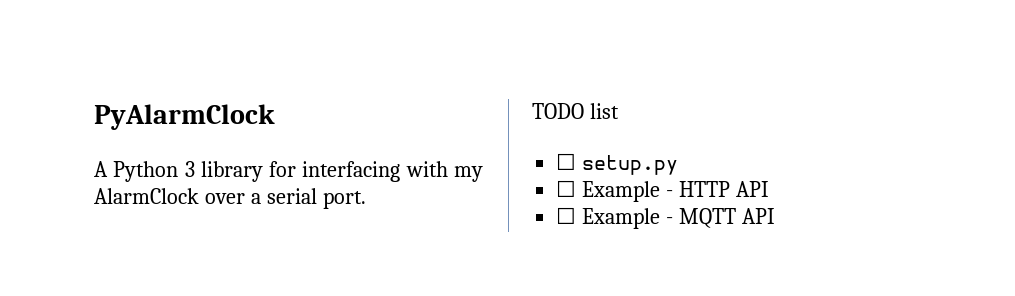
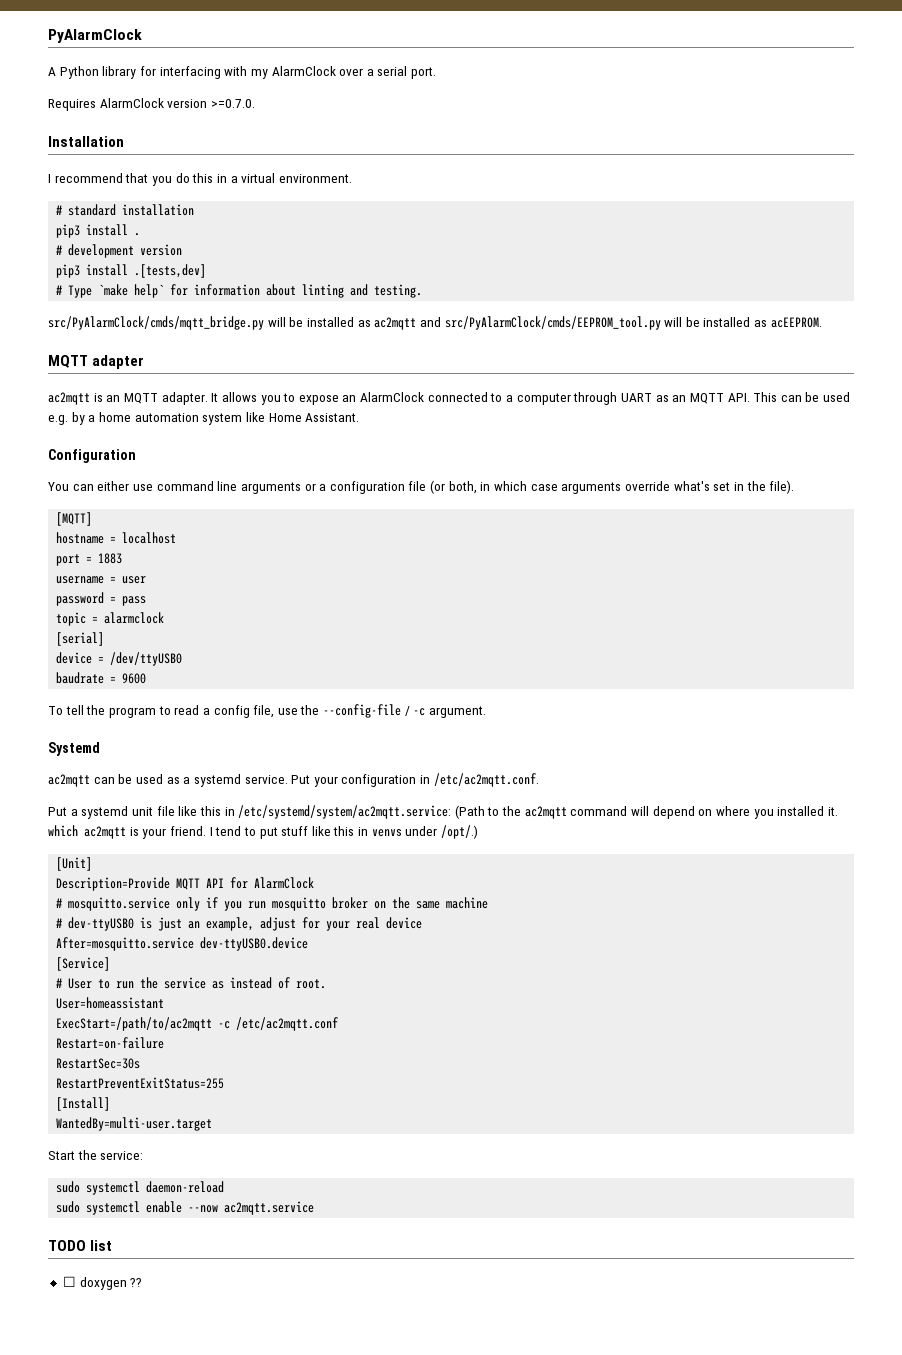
- A Python 3 library for interfacing with my AlarmClock over a serial port.
+ A Python library for interfacing with my AlarmClock over a serial port.
+ Requires AlarmClock version >=0.7.0.
+ Installation
+ I recommend that you do this in a virtual environment.
+ # standard installation
+ pip3 install .
+ # development version
+ pip3 install .[tests,dev]
+ # Type `make help` for information about linting and testing.
+ src/PyAlarmClock/cmds/mqtt_bridge.py will be installed as ac2mqtt and src/PyAlarmClock/cmds/EEPROM_tool.py will be installed as acEEPROM.
+ MQTT adapter
+ ac2mqtt is an MQTT adapter. It allows you to expose an AlarmClock connected to a computer through UART as an MQTT API. This can be used e.g. by a home automation system like Home Assistant.
+ Configuration
+ You can either use command line arguments or a configuration file (or both, in which case arguments override what's set in the file).
+ [MQTT]
+ hostname = localhost
+ port = 1883
+ username = user
+ password = pass
+ topic = alarmclock
+ [serial]
+ device = /dev/ttyUSB0
+ baudrate = 9600
+ To tell the program to read a config file, use the --config-file / -c argument.
+ Systemd
+ ac2mqtt can be used as a systemd service. Put your configuration in /etc/ac2mqtt.conf.
+ Put a systemd unit file like this in /etc/systemd/system/ac2mqtt.service: (Path to the ac2mqtt command will depend on where you installed it. which ac2mqtt is your friend. I tend to put stuff like this in venvs under /opt/.)
+ [Unit]
+ Description=Provide MQTT API for AlarmClock
+ # mosquitto.service only if you run mosquitto broker on the same machine
+ # dev-ttyUSB0 is just an example, adjust for your real device
+ After=mosquitto.service dev-ttyUSB0.device
+ [Service]
+ # User to run the service as instead of root.
+ User=homeassistant
+ ExecStart=/path/to/ac2mqtt -c /etc/ac2mqtt.conf
+ Restart=on-failure
+ RestartSec=30s
+ RestartPreventExitStatus=255
+ [Install]
+ WantedBy=multi-user.target
+ Start the service:
+ sudo systemctl daemon-reload
+ sudo systemctl enable --now ac2mqtt.service
  TODO list
- ☐ setup.py
- ☐ Example - HTTP API
- ☐ Example - MQTT API
+ ☐ doxygen ??

